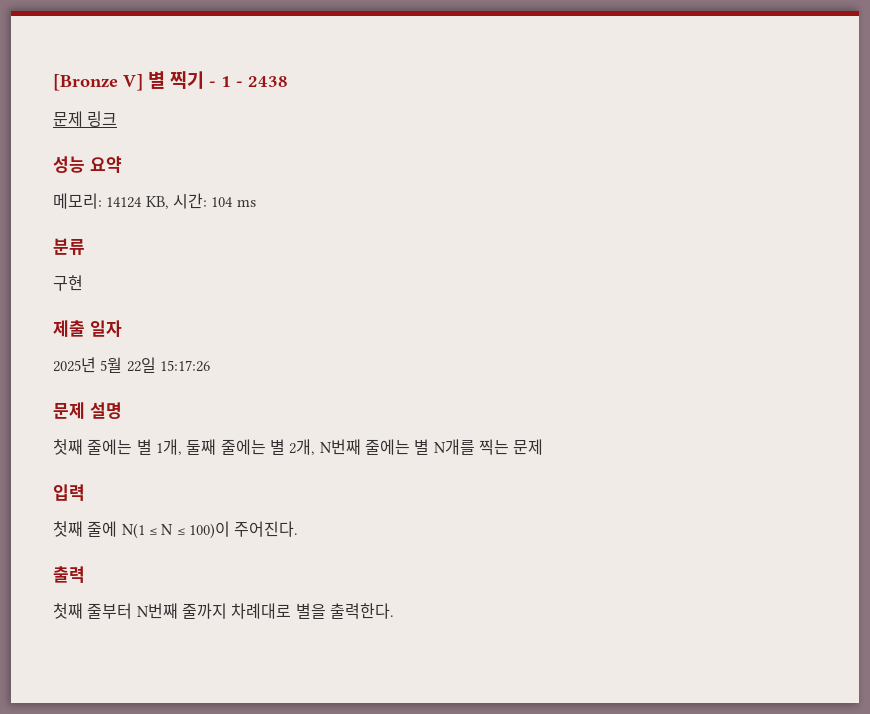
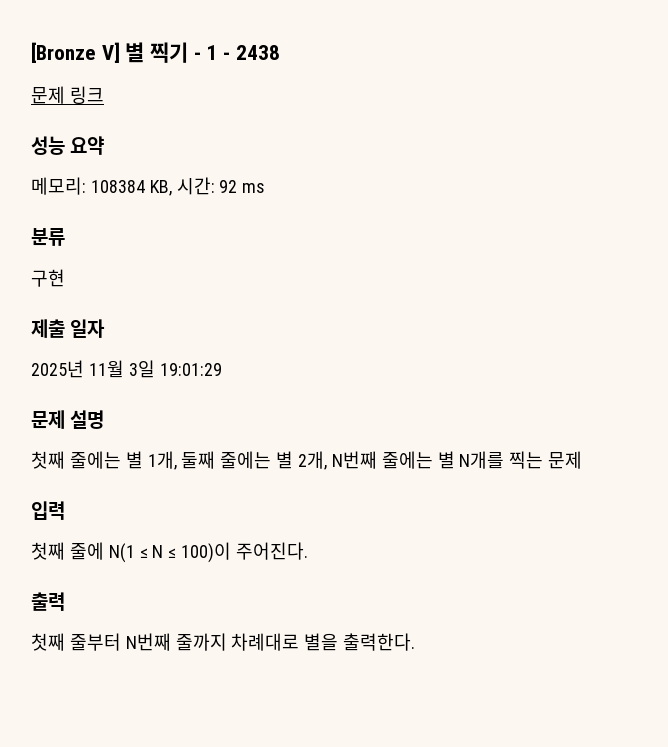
- 메모리: 14124 KB, 시간: 104 ms
+ 메모리: 108384 KB, 시간: 92 ms
- 2025년 5월 22일 15:17:26
+ 2025년 11월 3일 19:01:29

